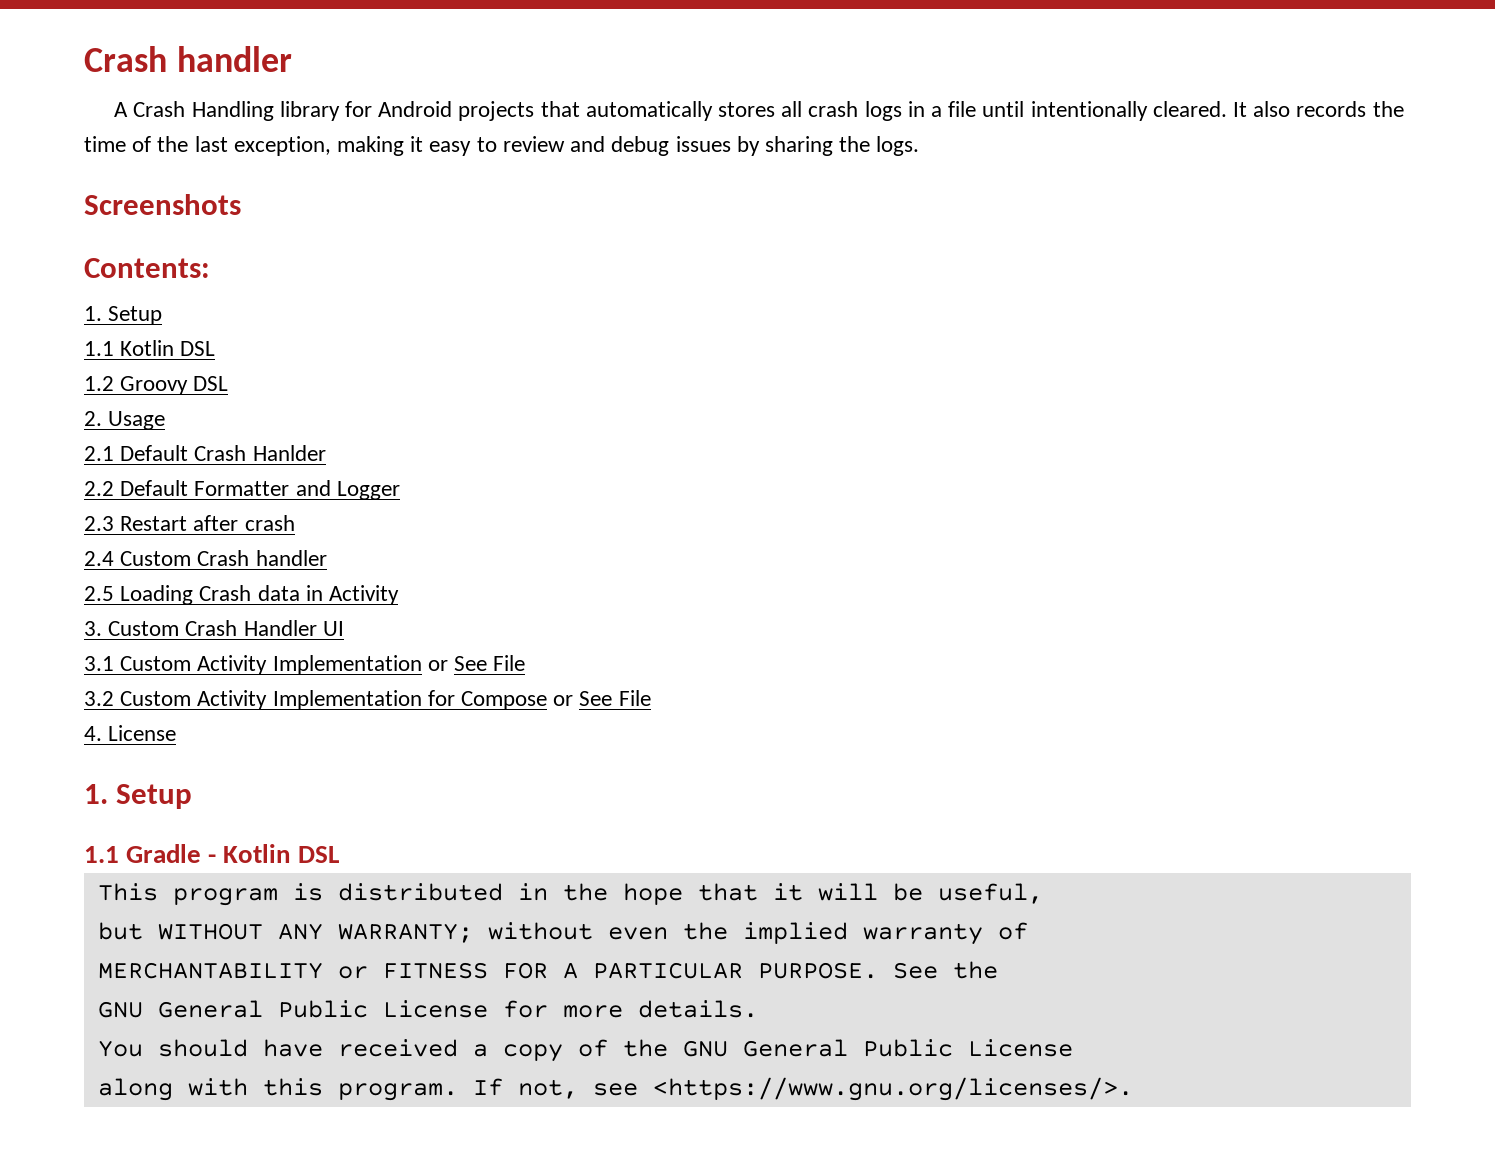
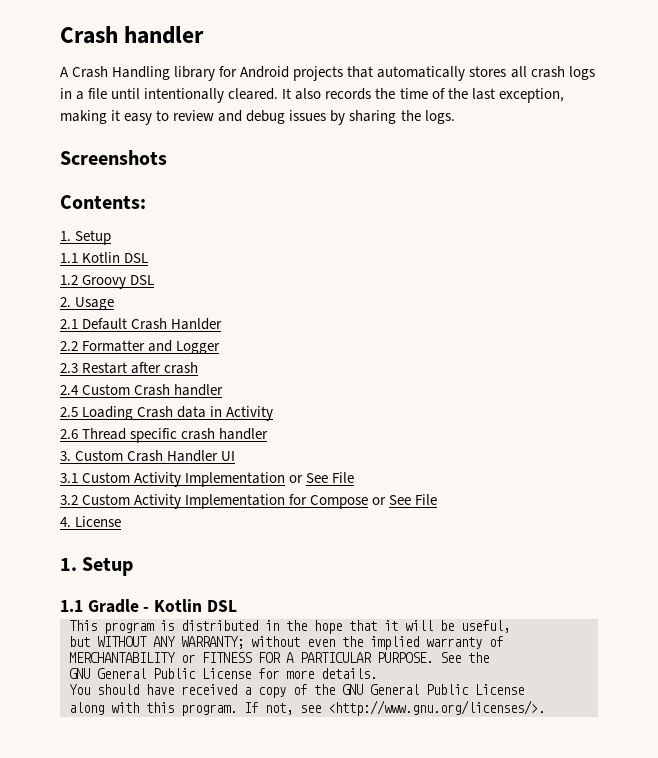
- 2.2 Default Formatter and Logger
+ 2.2 Formatter and Logger
+ 2.6 Thread specific crash handler
- If not, see <https://www.gnu.org/licenses/>.
+ If not, see <http://www.gnu.org/licenses/>.

